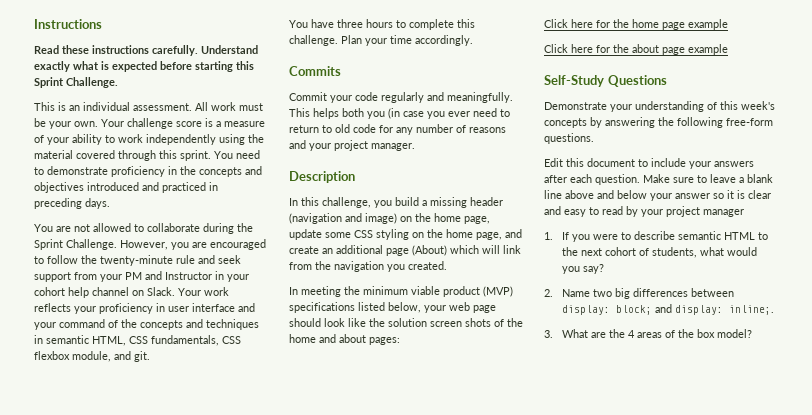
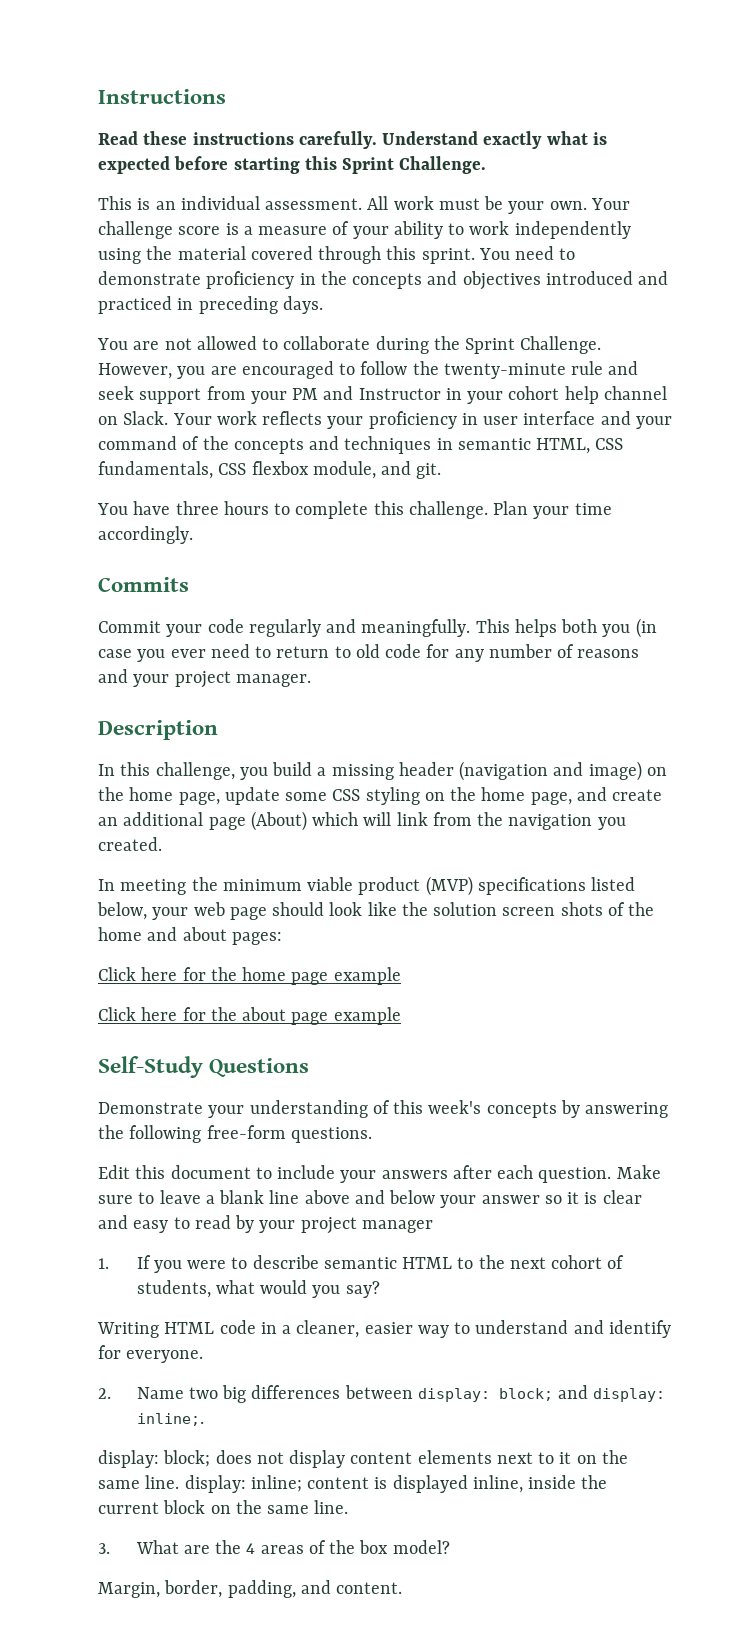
+ Writing HTML code in a cleaner, easier way to understand and identify for everyone.
+ display: block; does not display content elements next to it on the same line. display: inline; content is displayed inline, inside the current block on the same line.
+ Margin, border, padding, and content.

